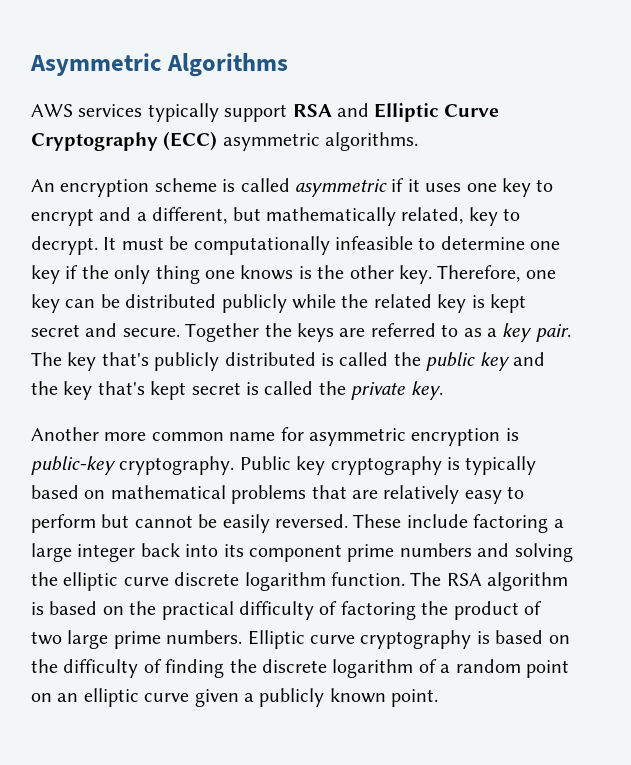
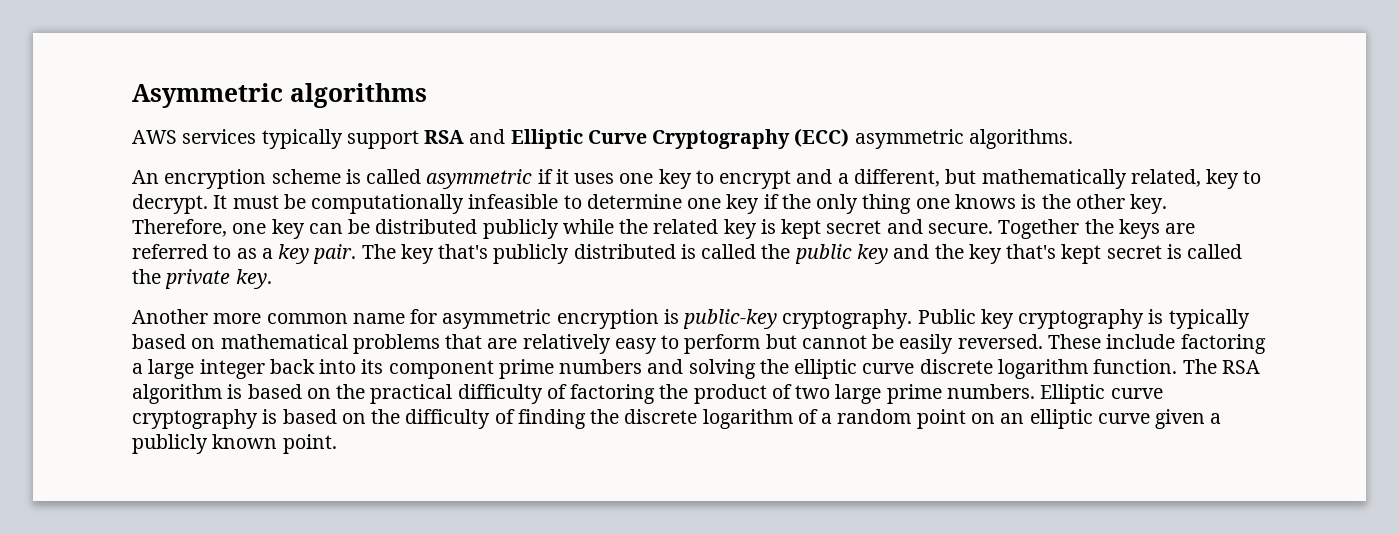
- Asymmetric Algorithms
+ Asymmetric algorithms

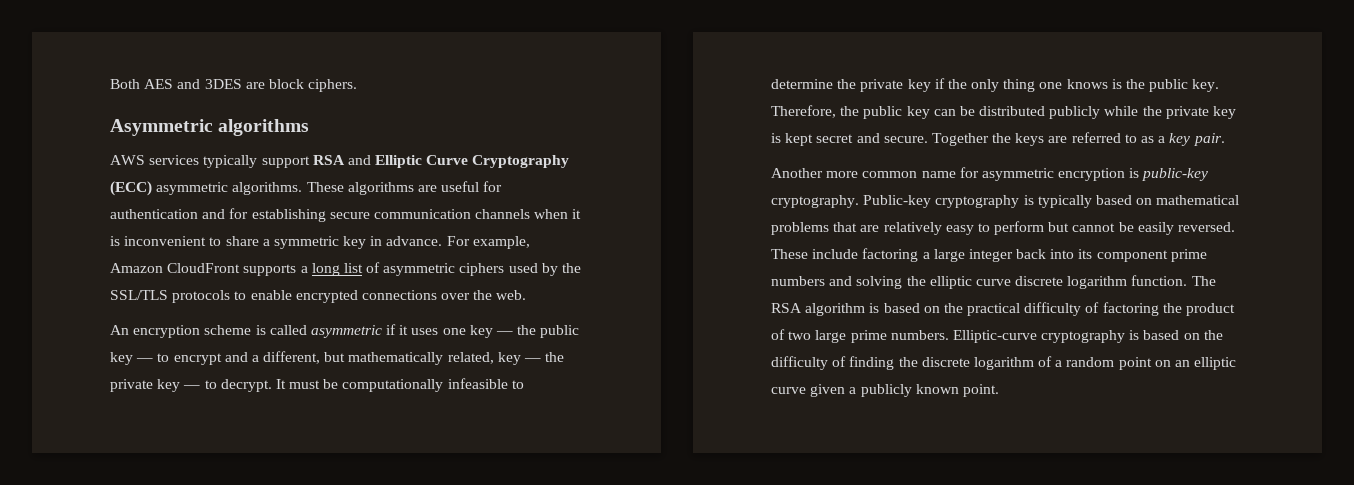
+ Both AES and 3DES are block ciphers.
+ These algorithms are useful for authentication and for establishing secure communication channels when it is inconvenient to share a symmetric key in advance. For example, Amazon CloudFront supports a long list of asymmetric ciphers used by the SSL/TLS protocols to enable encrypted connections over the web.
- An encryption scheme is called asymmetric if it uses one key to encrypt and a different, but mathematically related, key to decrypt.
+ An encryption scheme is called asymmetric if it uses one key — the public key — to encrypt and a different, but mathematically related, key — the private key — to decrypt.
- It must be computationally infeasible to determine one key if the only thing one knows is the other key.
+ It must be computationally infeasible to determine the private key if the only thing one knows is the public key.
- Therefore, one key can be distributed publicly while the related key is kept secret and secure.
+ Therefore, the public key can be distributed publicly while the private key is kept secret and secure.
- The key that's publicly distributed is called the public key and the key that's kept secret is called the private key.
- Public key cryptography is typically based on mathematical problems that are relatively easy to perform but cannot be easily reversed.
+ Public-key cryptography is typically based on mathematical problems that are relatively easy to perform but cannot be easily reversed.
- Elliptic curve cryptography is based on the difficulty of finding the discrete logarithm of a random point on an elliptic curve given a publicly known point.
+ Elliptic-curve cryptography is based on the difficulty of finding the discrete logarithm of a random point on an elliptic curve given a publicly known point.

